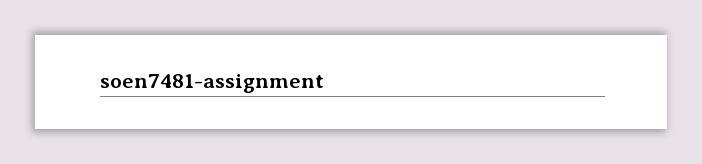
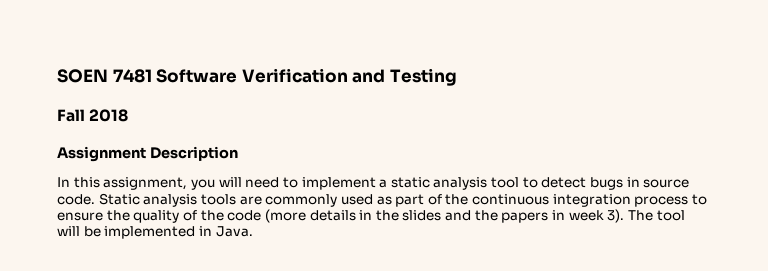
- soen7481-assignment
+ SOEN 7481 Software Verification and Testing
+ Fall 2018
+ Assignment Description
+ In this assignment, you will need to implement a static analysis tool to detect bugs in source code. Static analysis tools are commonly used as part of the continuous integration process to ensure the quality of the code (more details in the slides and the papers in week 3). The tool will be implemented in Java.

